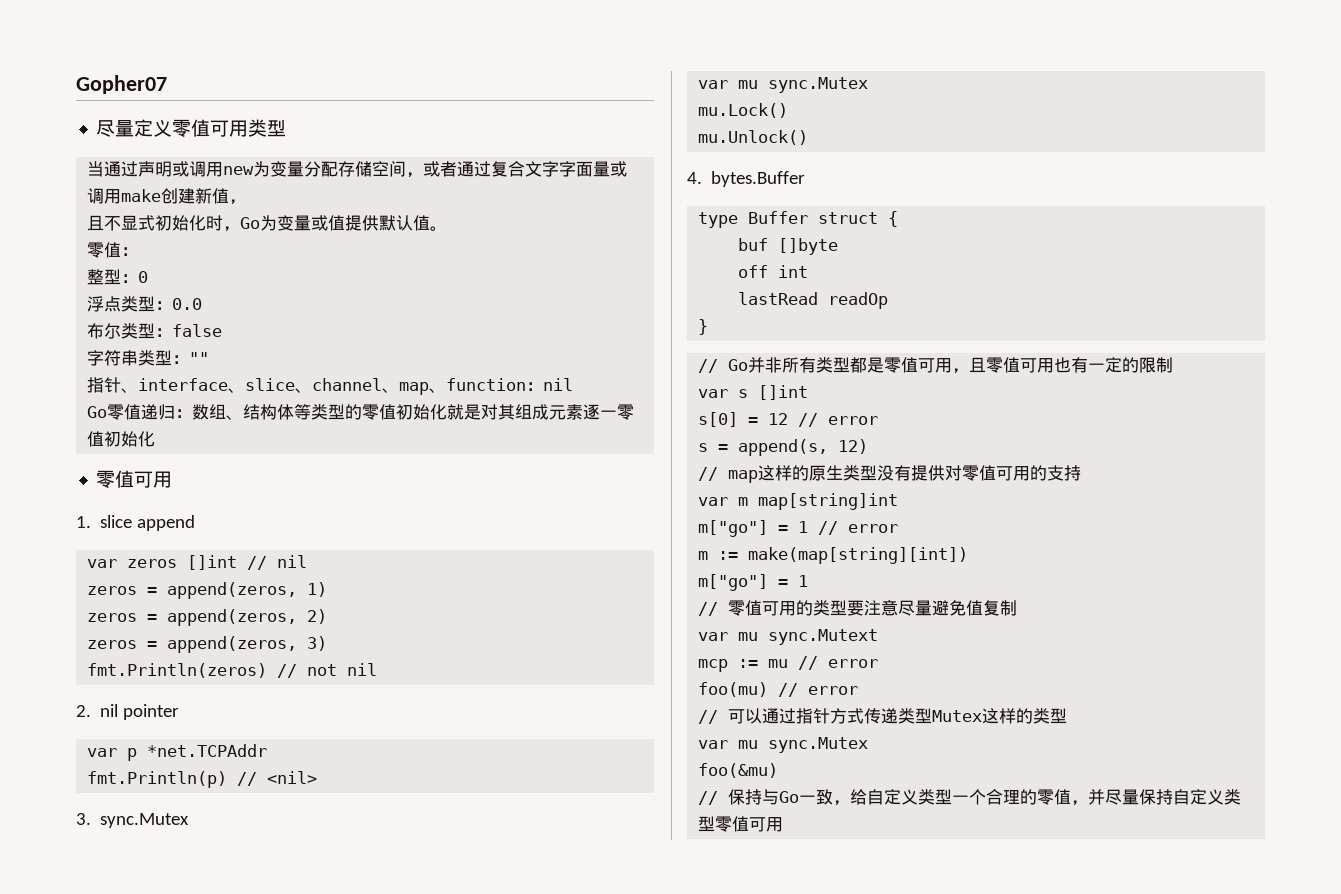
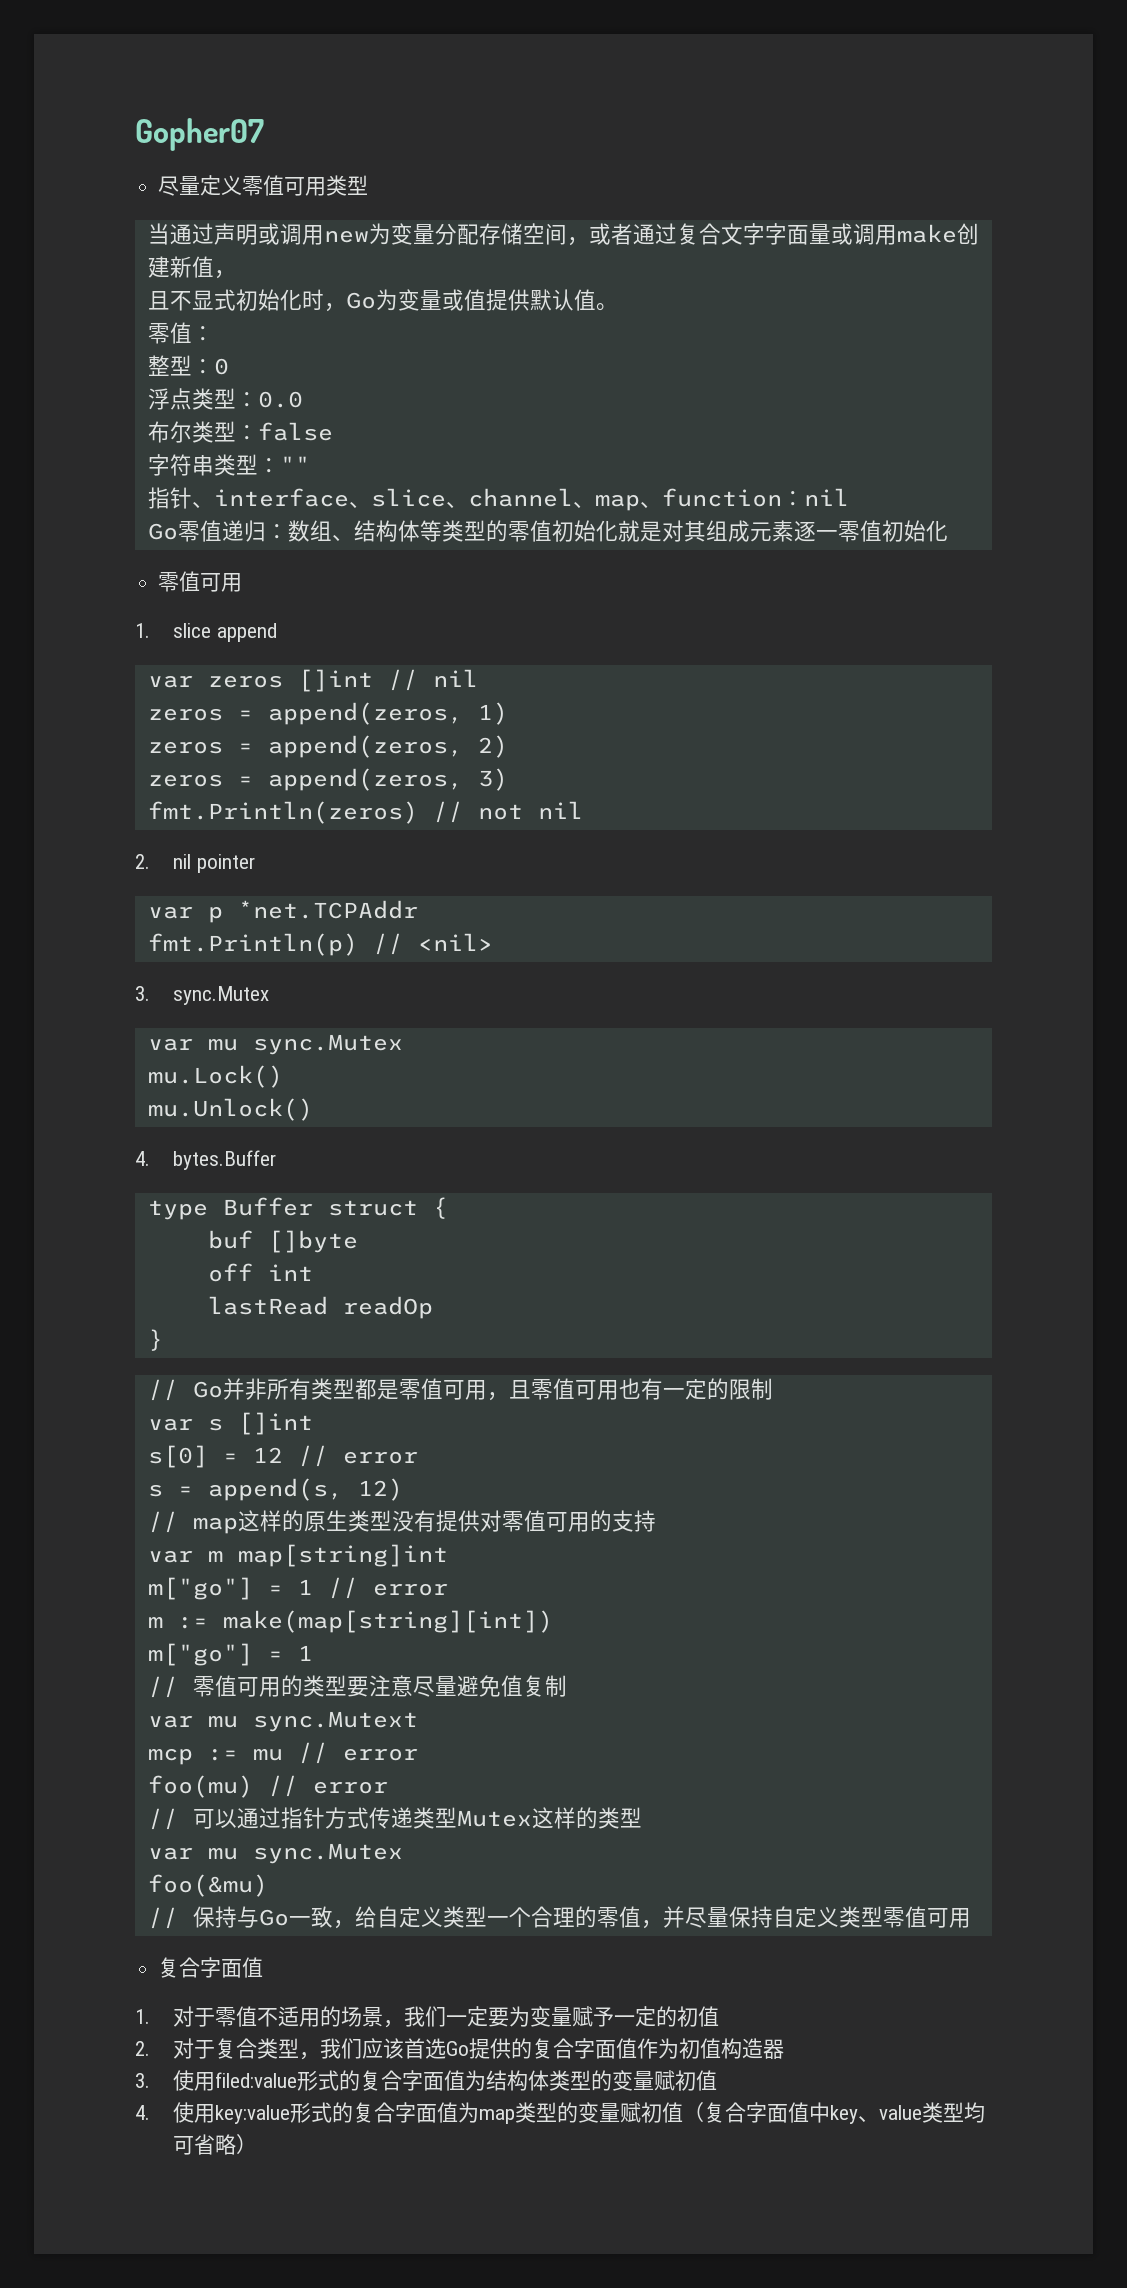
  // 保持与Go一致，给自定义类型一个合理的零值，并尽量保持自定义类型零值可用
+ 复合字面值
+ 1.对于零值不适用的场景，我们一定要为变量赋予一定的初值
+ 2.对于复合类型，我们应该首选Go提供的复合字面值作为初值构造器
+ 3.使用filed:value形式的复合字面值为结构体类型的变量赋初值
+ 4.使用key:value形式的复合字面值为map类型的变量赋初值（复合字面值中key、value类型均可省略）

